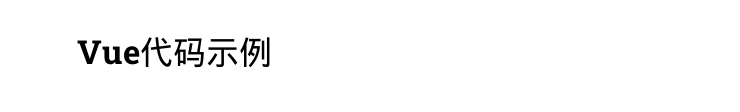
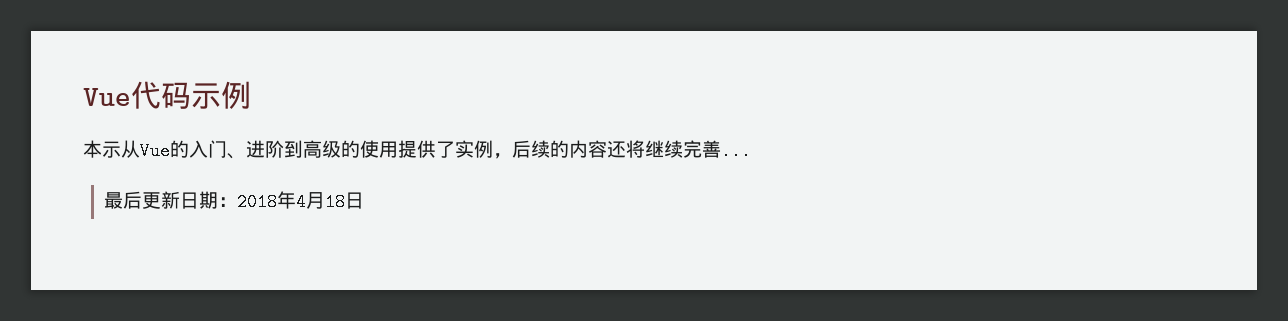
+ 本示从Vue的入门、进阶到高级的使用提供了实例，后续的内容还将继续完善...
+ 最后更新日期：2018年4月18日

